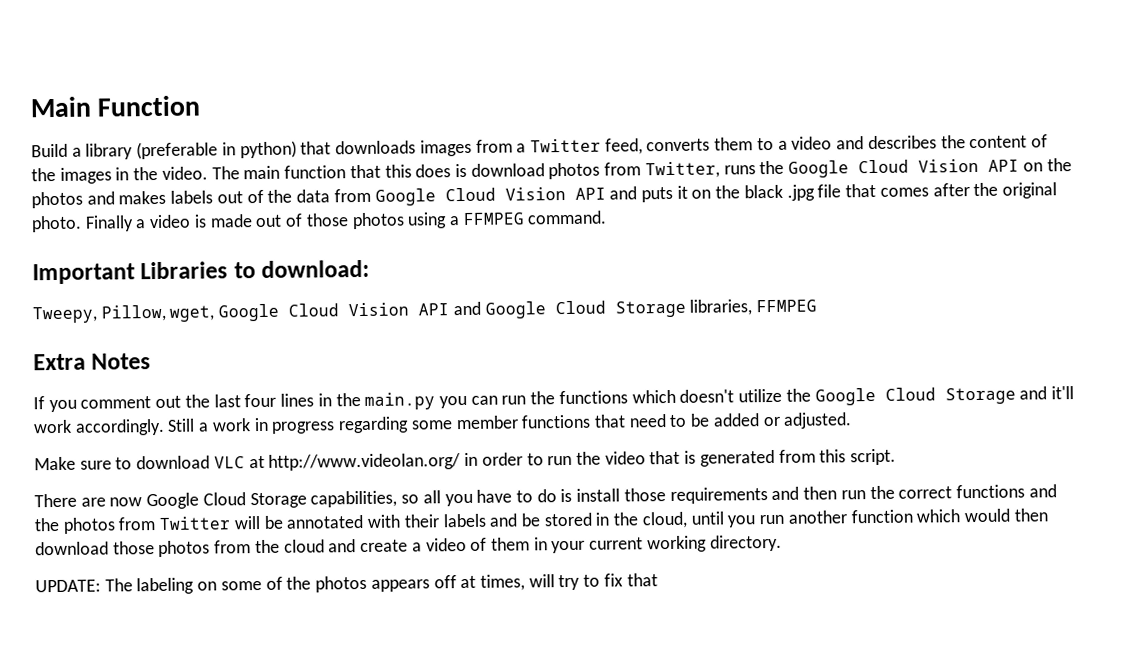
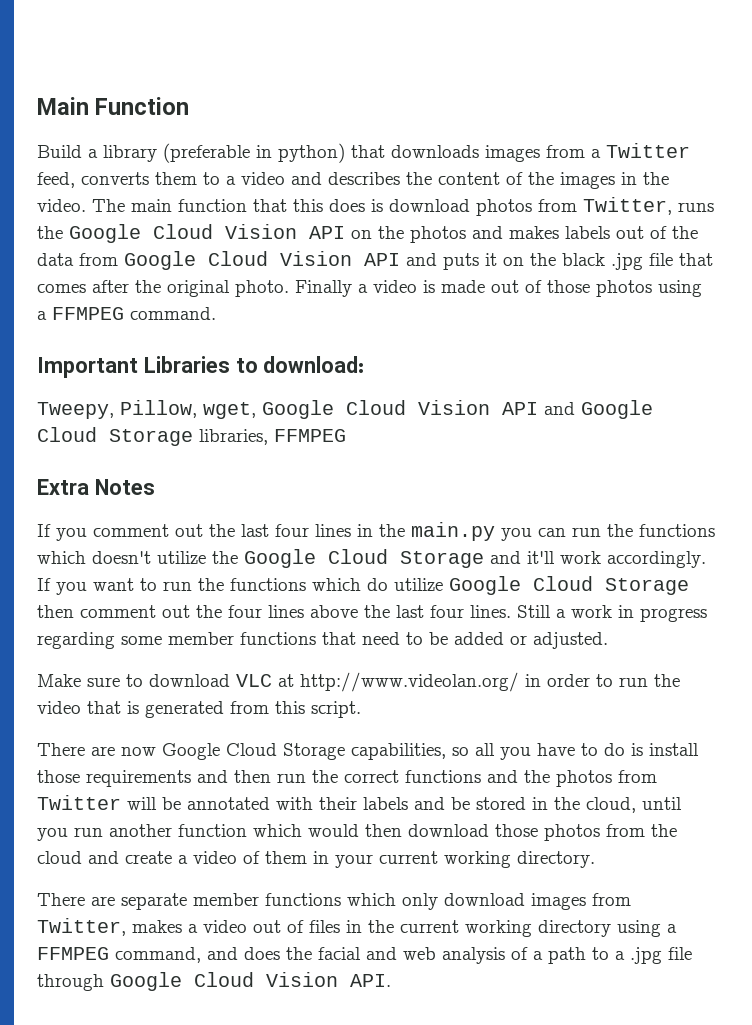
+ If you want to run the functions which do utilize Google Cloud Storage then comment out the four lines above the last four lines.
- UPDATE: The labeling on some of the photos appears off at times, will try to fix that
+ There are separate member functions which only download images from Twitter, makes a video out of files in the current working directory using a FFMPEG command, and does the facial and web analysis of a path to a .jpg file through Google Cloud Vision API.

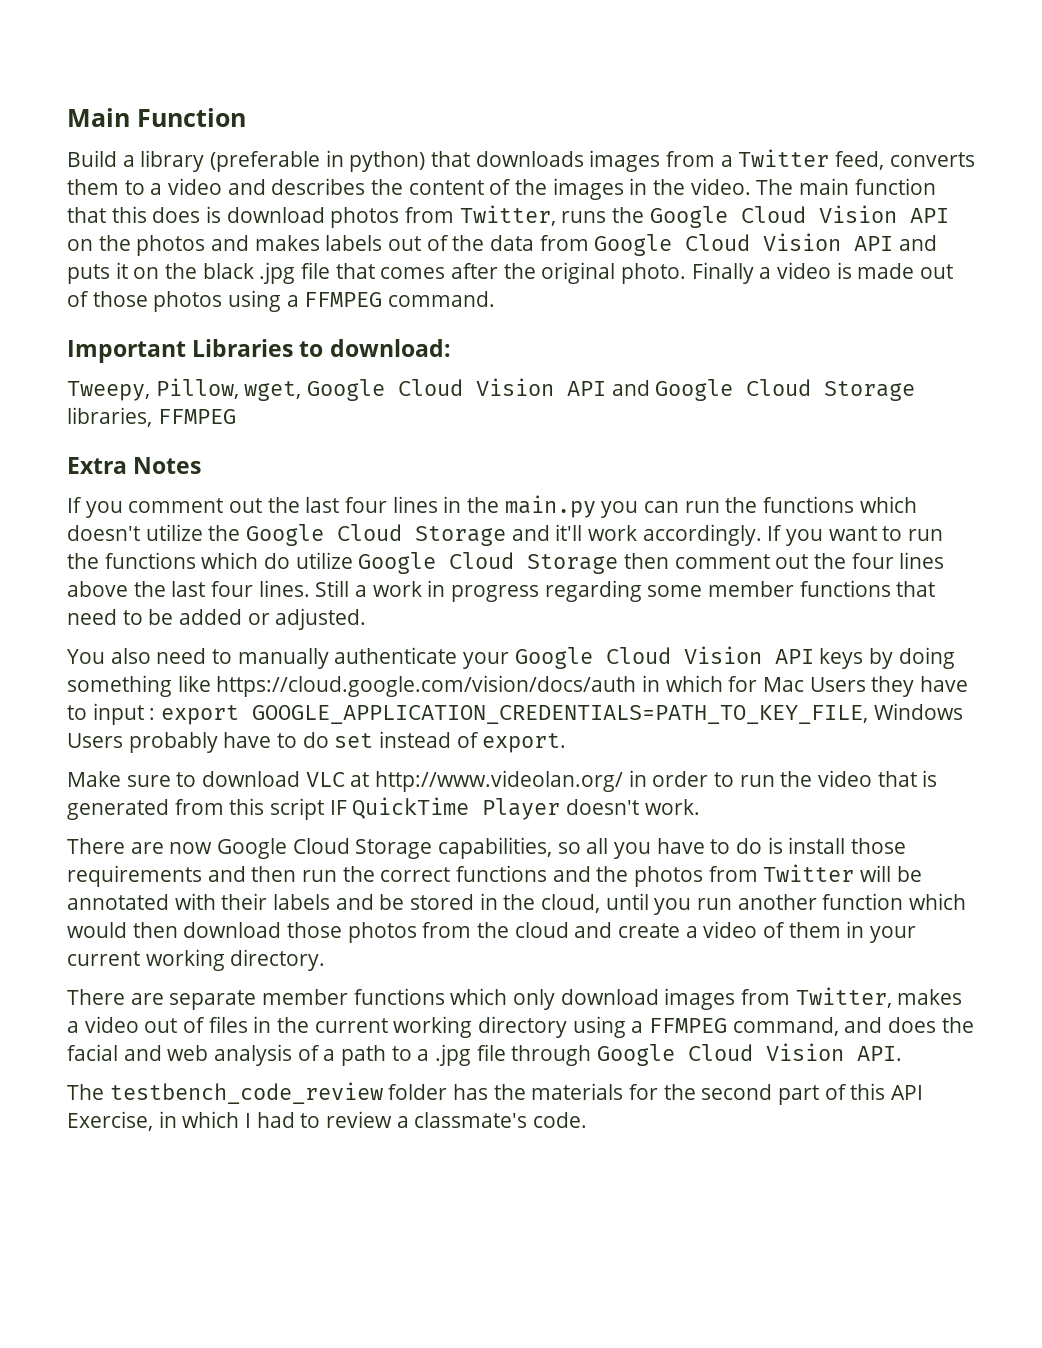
+ You also need to manually authenticate your Google Cloud Vision API keys by doing something like https://cloud.google.com/vision/docs/auth in which for Mac Users they have to input : export GOOGLE_APPLICATION_CREDENTIALS=PATH_TO_KEY_FILE, Windows Users probably have to do set instead of export.
- Make sure to download VLC at http://www.videolan.org/ in order to run the video that is generated from this script.
+ Make sure to download VLC at http://www.videolan.org/ in order to run the video that is generated from this script IF QuickTime Player doesn't work.
+ The testbench_code_review folder has the materials for the second part of this API Exercise, in which I had to review a classmate's code.

